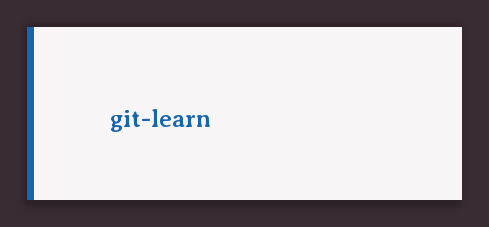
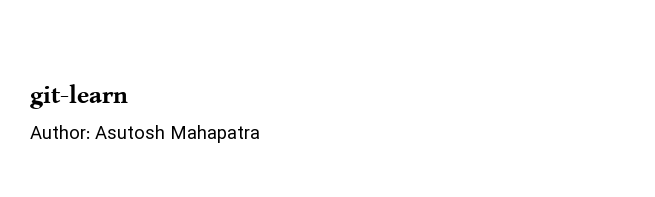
+ Author: Asutosh Mahapatra

